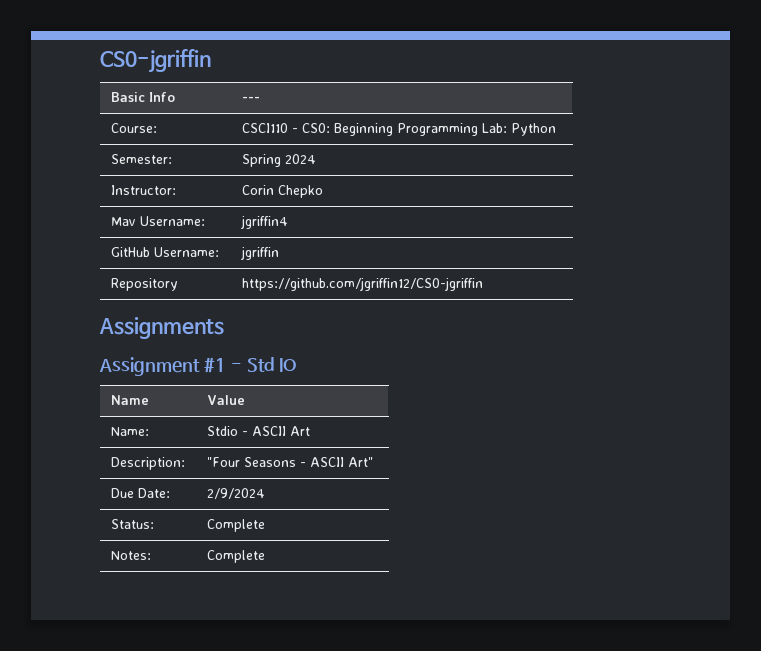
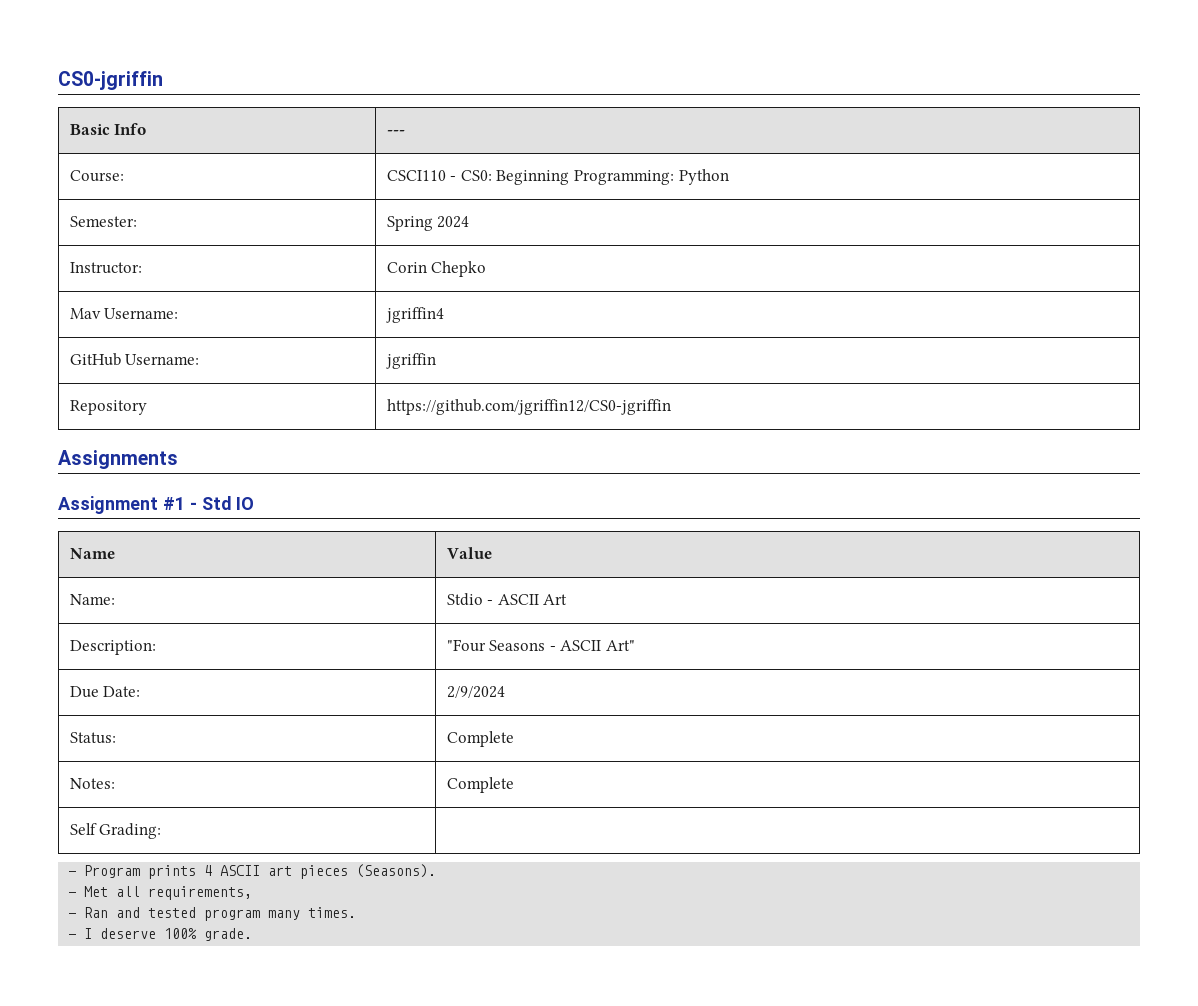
- Course: | CSCI110 - CS0: Beginning Programming Lab: Python
+ Course: | CSCI110 - CS0: Beginning Programming: Python
+ Self Grading: |
+ - Program prints 4 ASCII art pieces (Seasons).
+ - Met all requirements,
+ - Ran and tested program many times.
+ - I deserve 100% grade.

